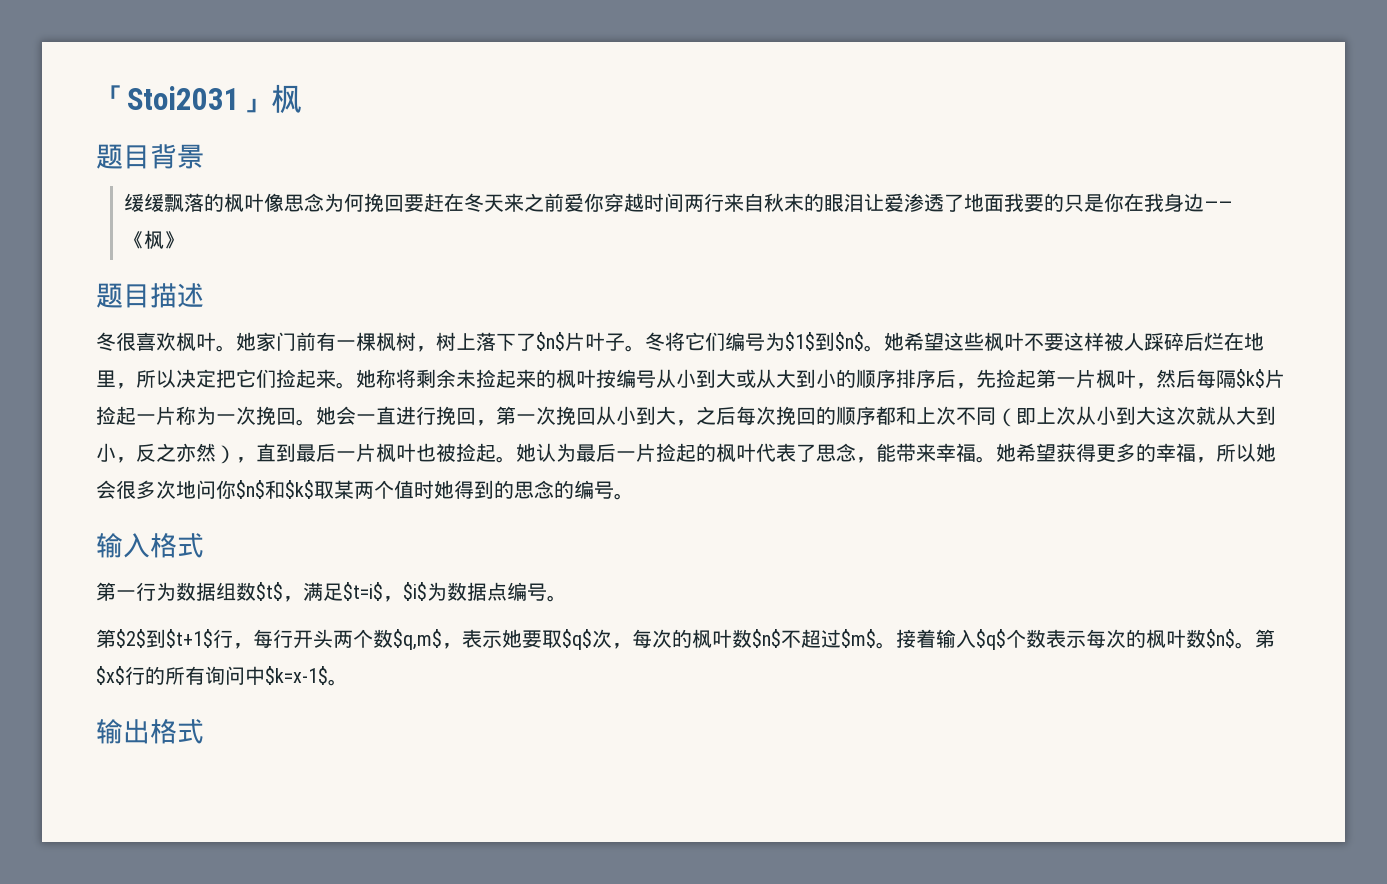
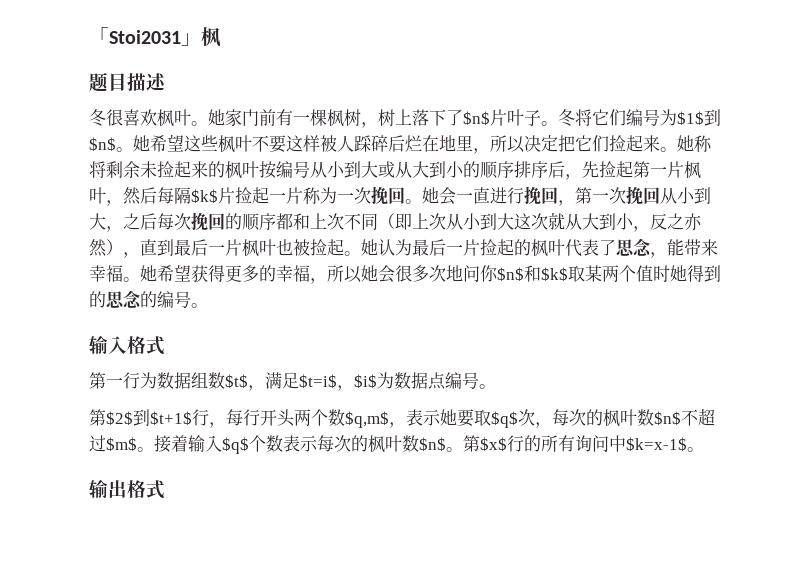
- 题目背景
- 缓缓飘落的枫叶像思念为何挽回要赶在冬天来之前爱你穿越时间两行来自秋末的眼泪让爱渗透了地面我要的只是你在我身边——《枫》

